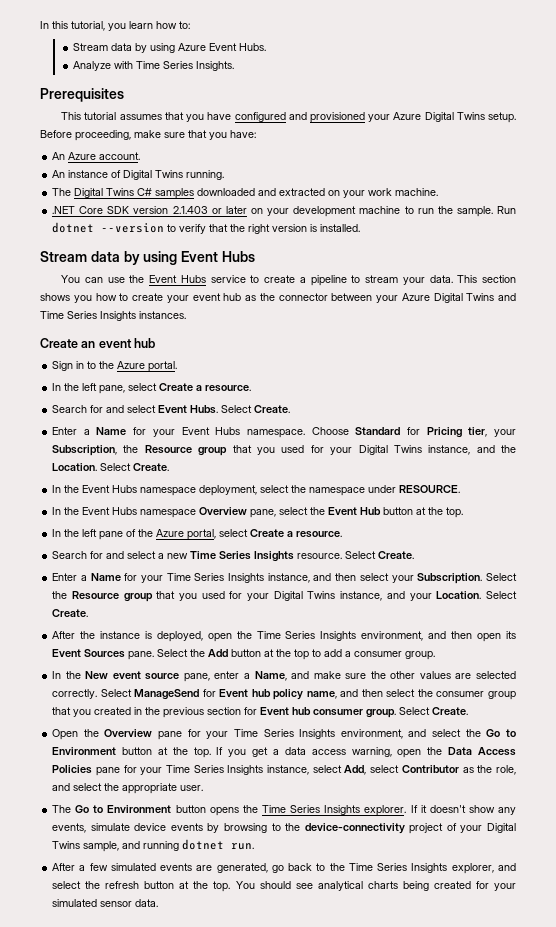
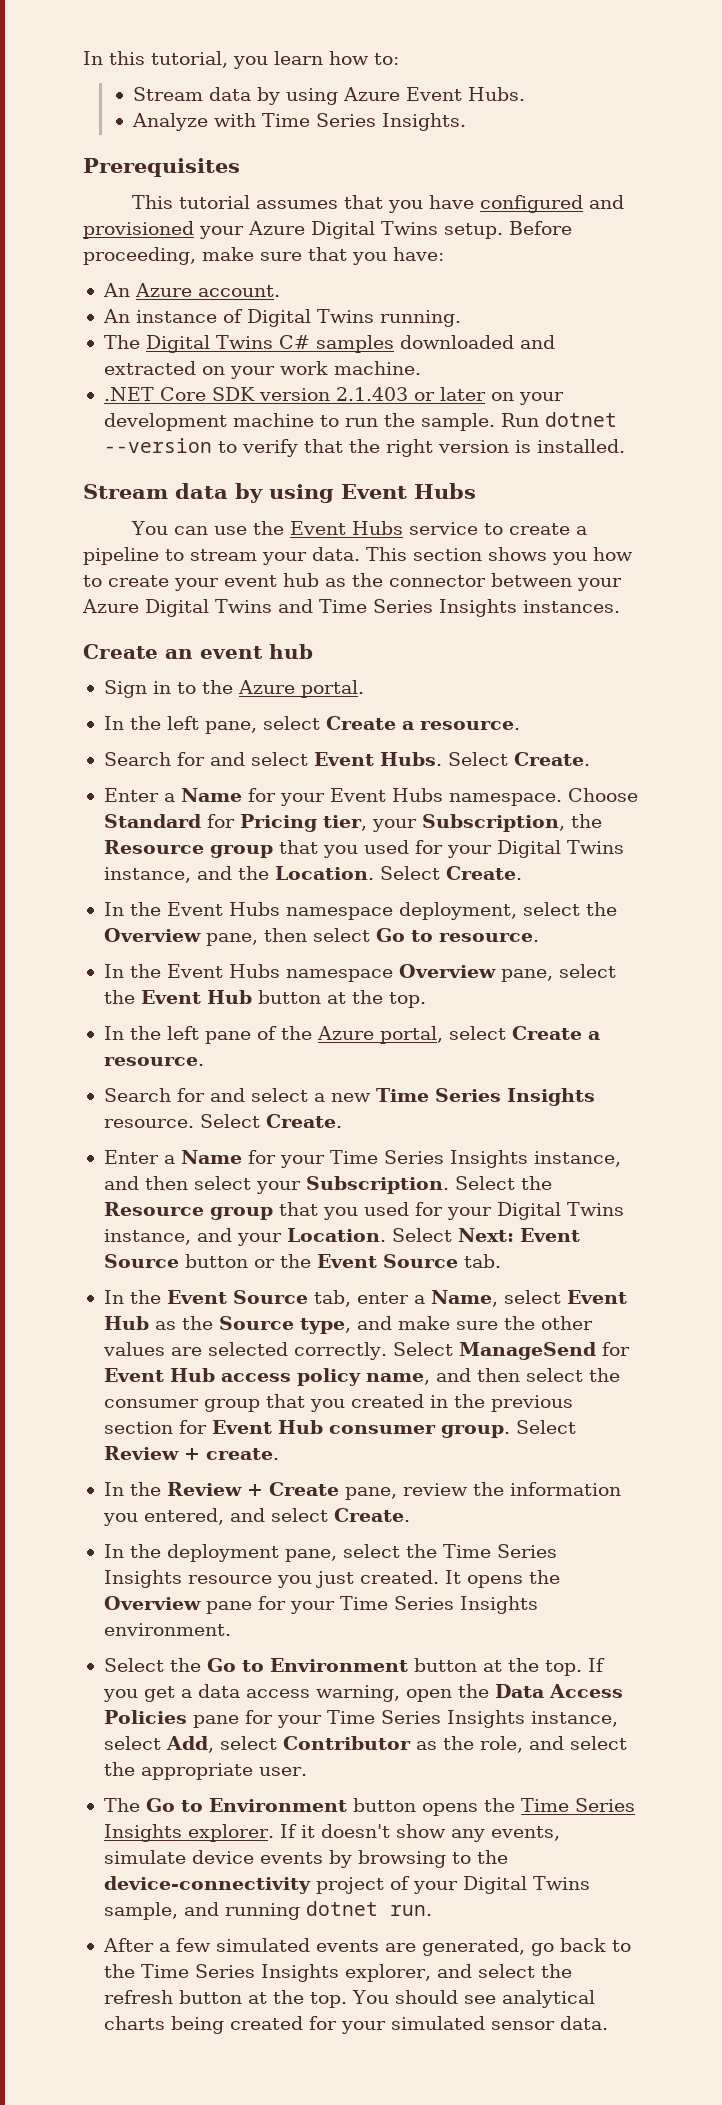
- In the Event Hubs namespace deployment, select the namespace under RESOURCE.
+ In the Event Hubs namespace deployment, select the Overview pane, then select Go to resource.
- Select the Resource group that you used for your Digital Twins instance, and your Location. Select Create.
- After the instance is deployed, open the Time Series Insights environment, and then open its Event Sources pane. Select the Add button at the top to add a consumer group.
- In the New event source pane, enter a Name, and make sure the other values are selected correctly.
+ Select the Resource group that you used for your Digital Twins instance, and your Location. Select Next: Event Source button or the Event Source tab.
+ In the Event Source tab, enter a Name, select Event Hub as the Source type, and make sure the other values are selected correctly.
- Select ManageSend for Event hub policy name, and then select the consumer group that you created in the previous section for Event hub consumer group. Select Create.
- Open the Overview pane for your Time Series Insights environment, and select the Go to Environment button at the top.
+ Select ManageSend for Event Hub access policy name, and then select the consumer group that you created in the previous section for Event Hub consumer group. Select Review + create.
+ In the Review + Create pane, review the information you entered, and select Create.
+ In the deployment pane, select the Time Series Insights resource you just created. It opens the Overview pane for your Time Series Insights environment.
+ Select the Go to Environment button at the top.

